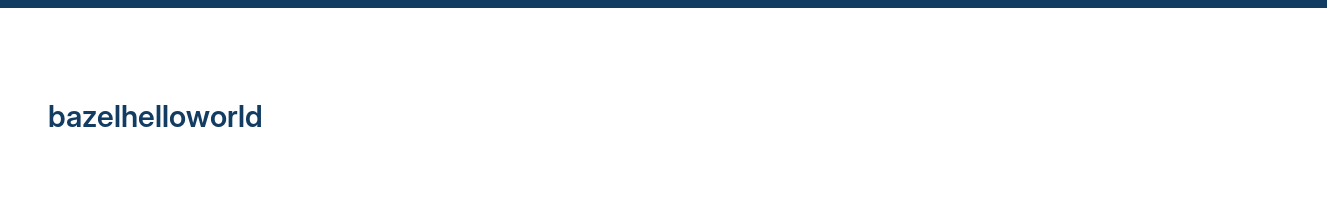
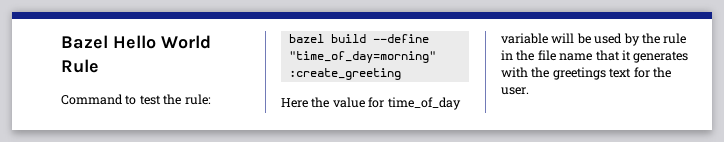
- bazelhelloworld
+ Bazel Hello World Rule
+ Command to test the rule:
+ bazel build --define "time_of_day=morning" :create_greeting
+ Here the value for time_of_day variable will be used by the rule in the file name that it generates with the greetings text for the user.

